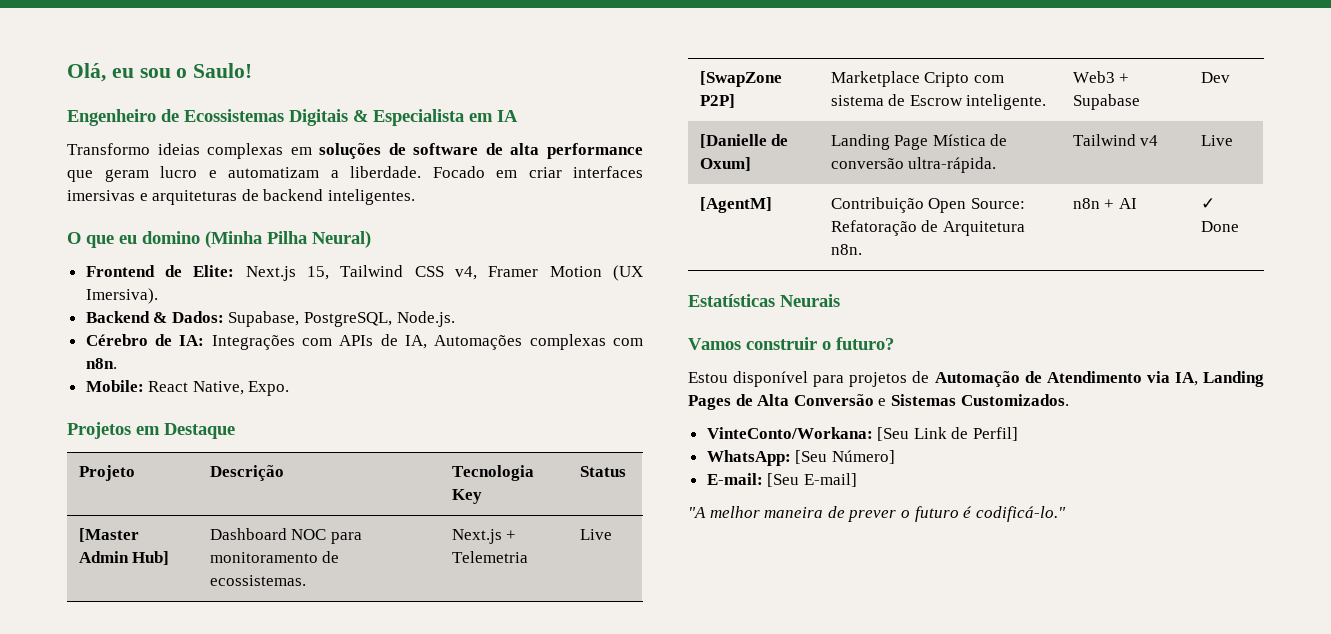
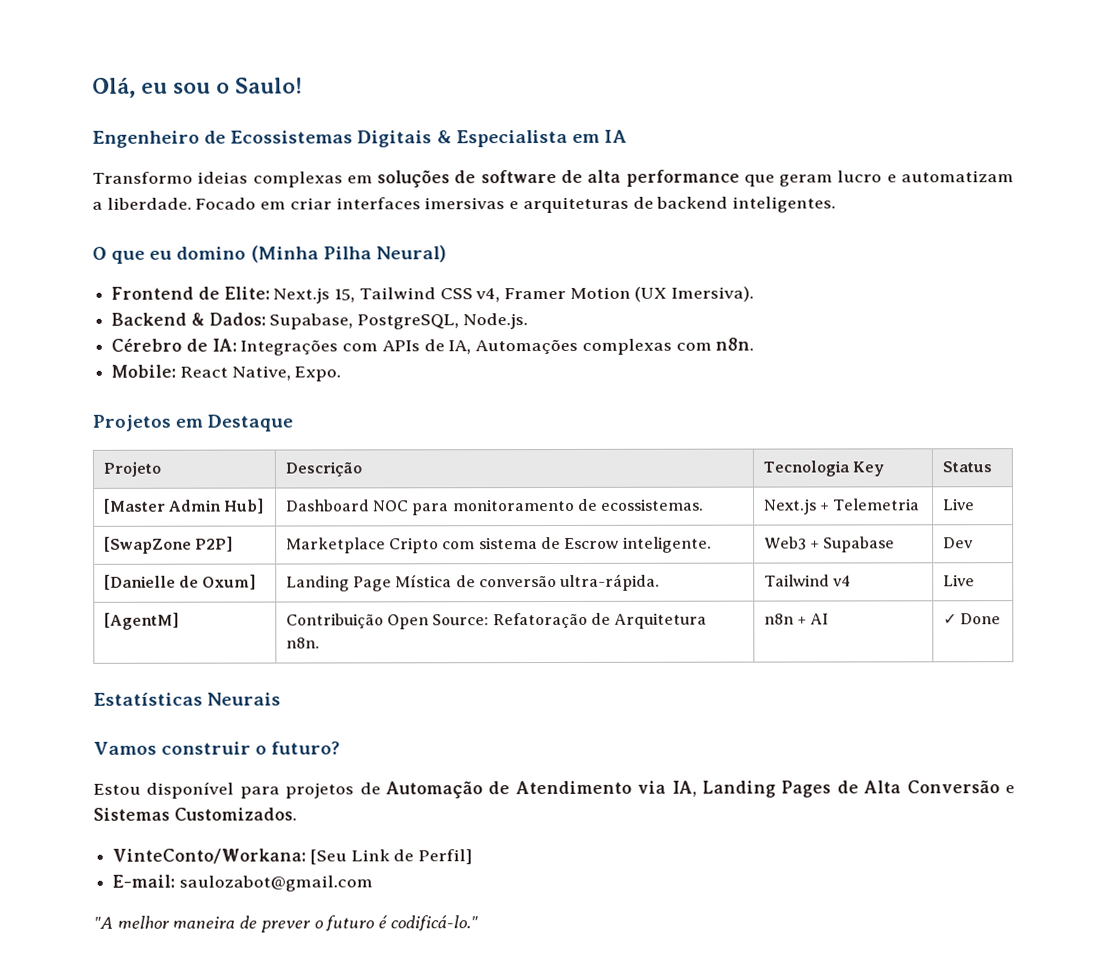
- WhatsApp: [Seu Número]
- E-mail: [Seu E-mail]
+ E-mail: saulozabot@gmail.com

